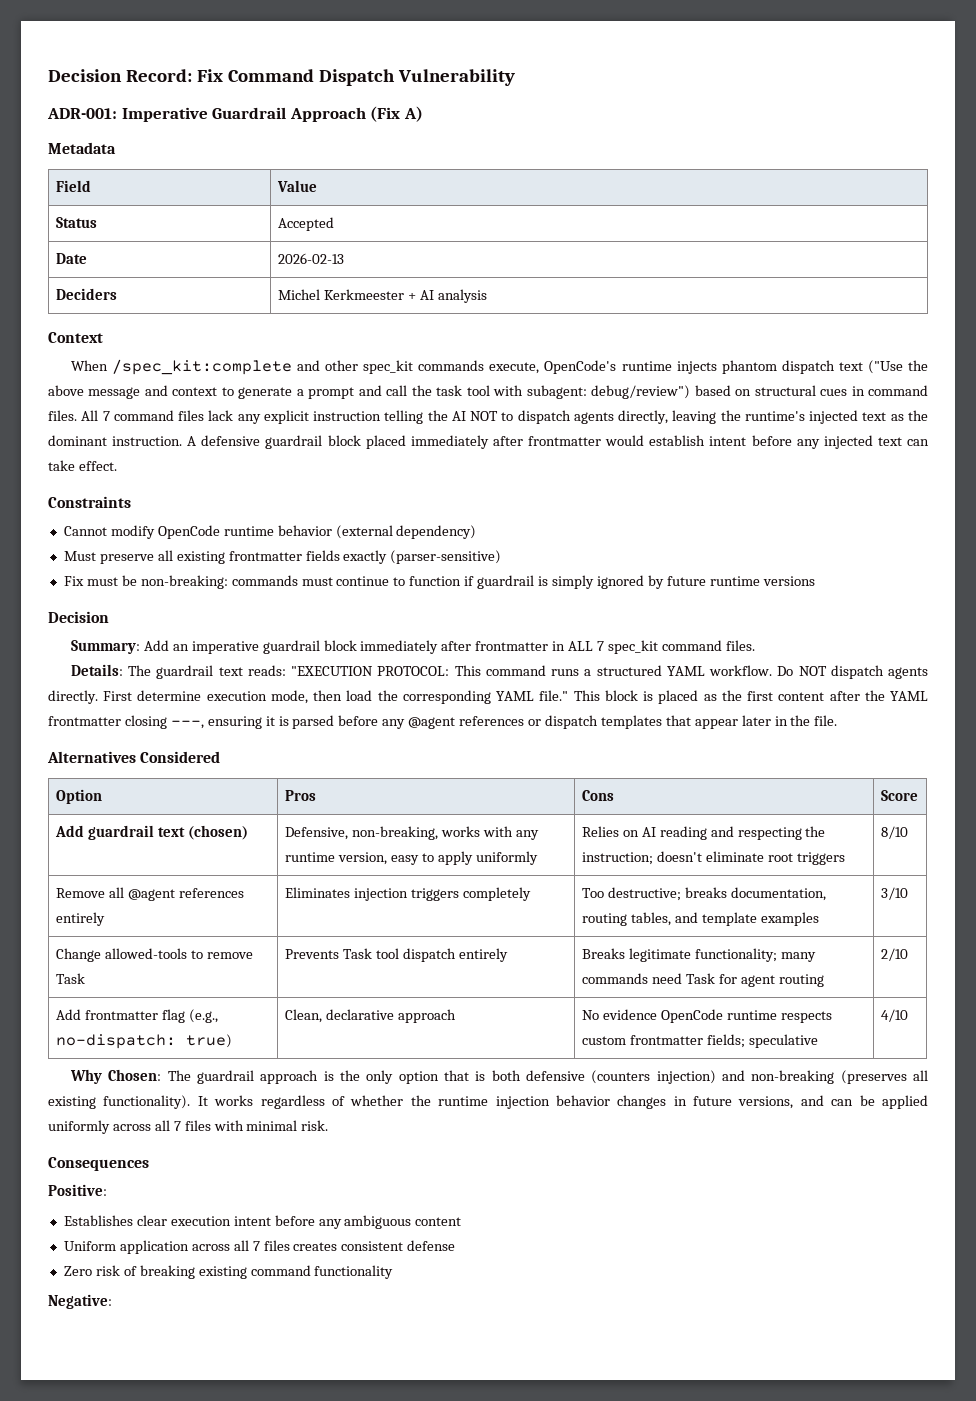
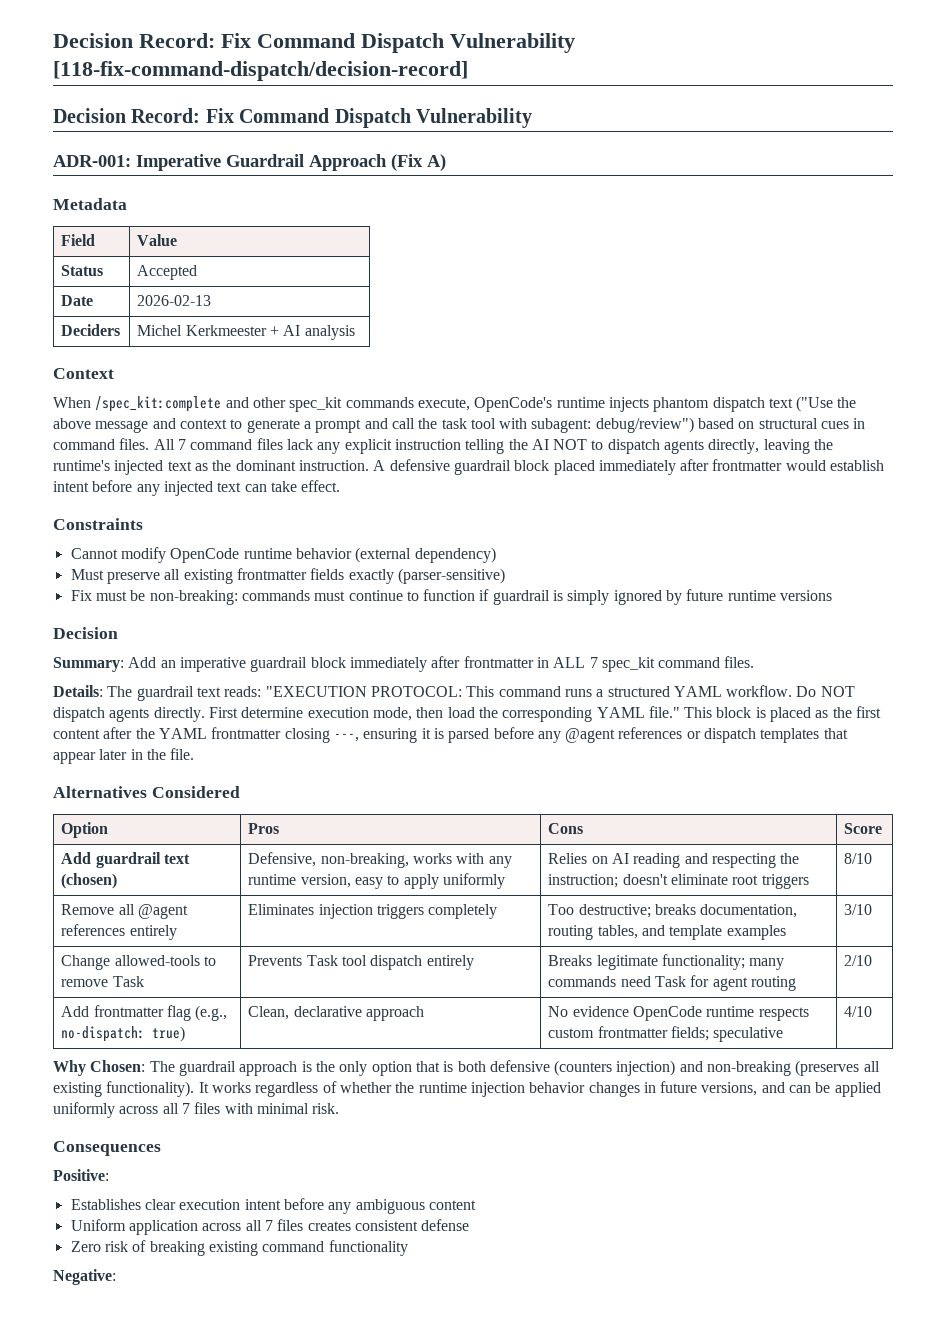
+ Decision Record: Fix Command Dispatch Vulnerability [118-fix-command-dispatch/decision-record]

